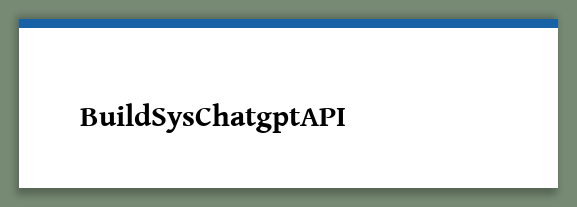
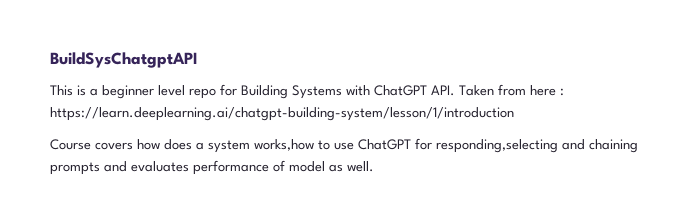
+ This is a beginner level repo for Building Systems with ChatGPT API. Taken from here : https://learn.deeplearning.ai/chatgpt-building-system/lesson/1/introduction
+ Course covers how does a system works,how to use ChatGPT for responding,selecting and chaining prompts and evaluates performance of model as well.

